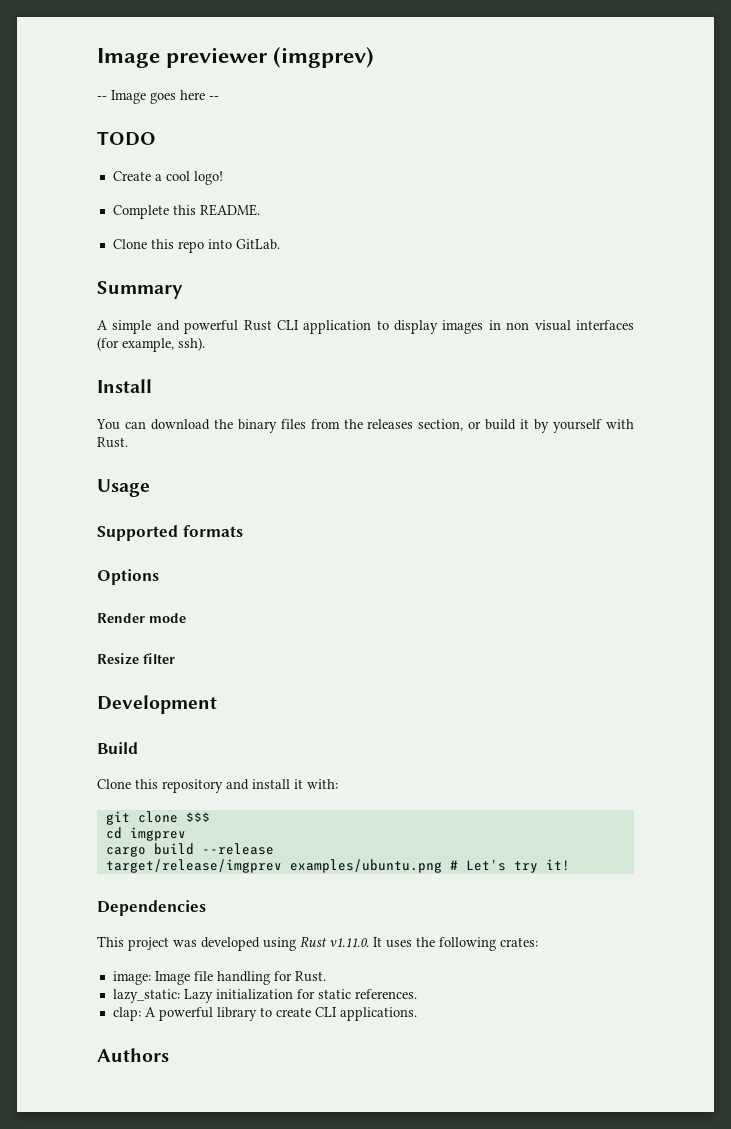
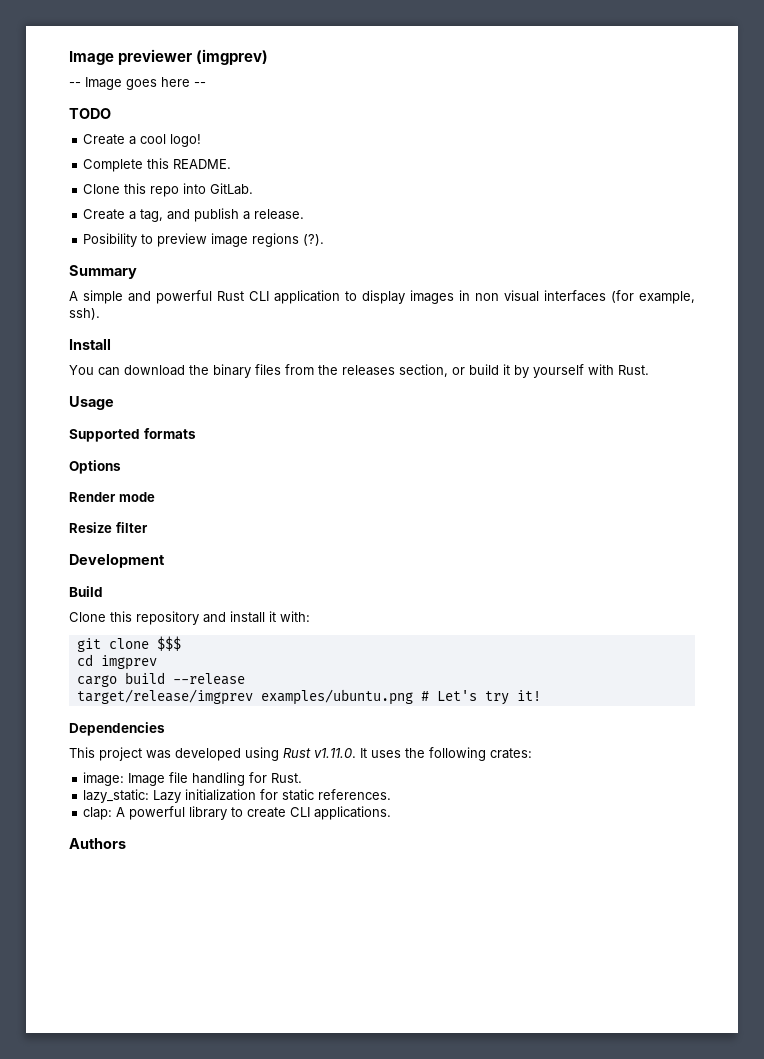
+ Create a tag, and publish a release.
+ Posibility to preview image regions (?).

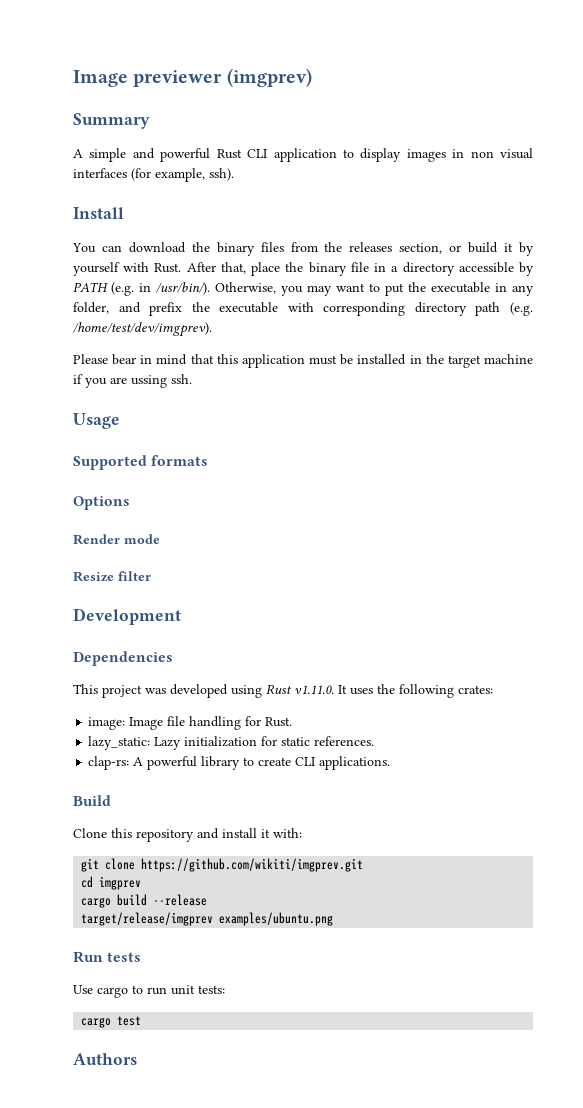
- -- Image goes here --
- TODO
- Create a cool logo!
- Complete this README.
- Clone this repo into GitLab.
- Create a tag, and publish a release.
- Posibility to preview image regions (?).
+ After that, place the binary file in a directory accessible by PATH (e.g. in /usr/bin/). Otherwise, you may want to put the executable in any folder, and prefix the executable with corresponding directory path (e.g. /home/test/dev/imgprev).
+ Please bear in mind that this application must be installed in the target machine if you are ussing ssh.
- Build
- Clone this repository and install it with:
- git clone $$$
- cd imgprev
- cargo build --release
- target/release/imgprev examples/ubuntu.png # Let's try it!
- clap: A powerful library to create CLI applications.
+ clap-rs: A powerful library to create CLI applications.
+ Build
+ Clone this repository and install it with:
+ git clone https://github.com/wikiti/imgprev.git
+ cd imgprev
+ cargo build --release
+ target/release/imgprev examples/ubuntu.png
+ Run tests
+ Use cargo to run unit tests:
+ cargo test

